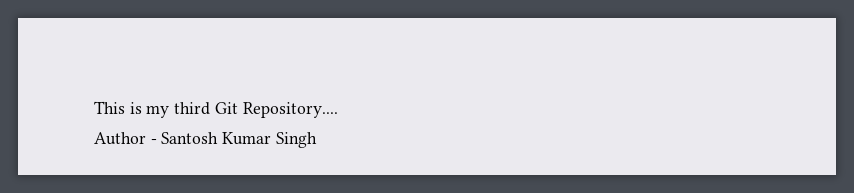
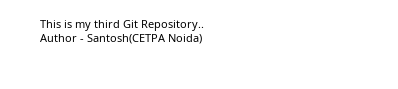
- This is my third Git Repository....
+ This is my third Git Repository..
- Author - Santosh Kumar Singh
+ Author - Santosh(CETPA Noida)

